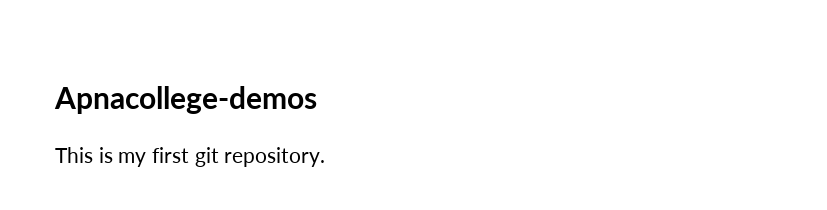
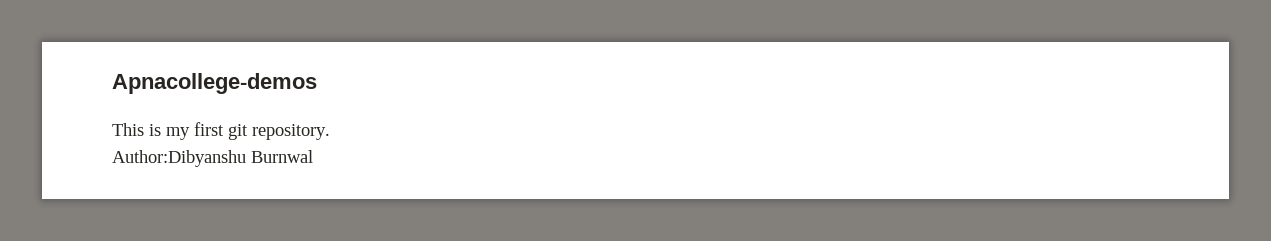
+ Author:Dibyanshu Burnwal

